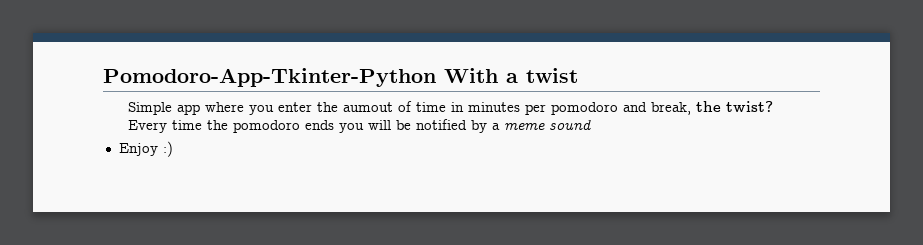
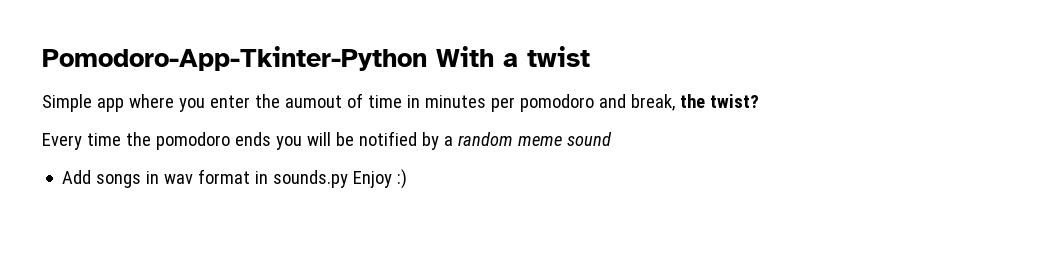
- Every time the pomodoro ends you will be notified by a meme sound
+ Every time the pomodoro ends you will be notified by a random meme sound
- Enjoy :)
+ Add songs in wav format in sounds.py Enjoy :)

